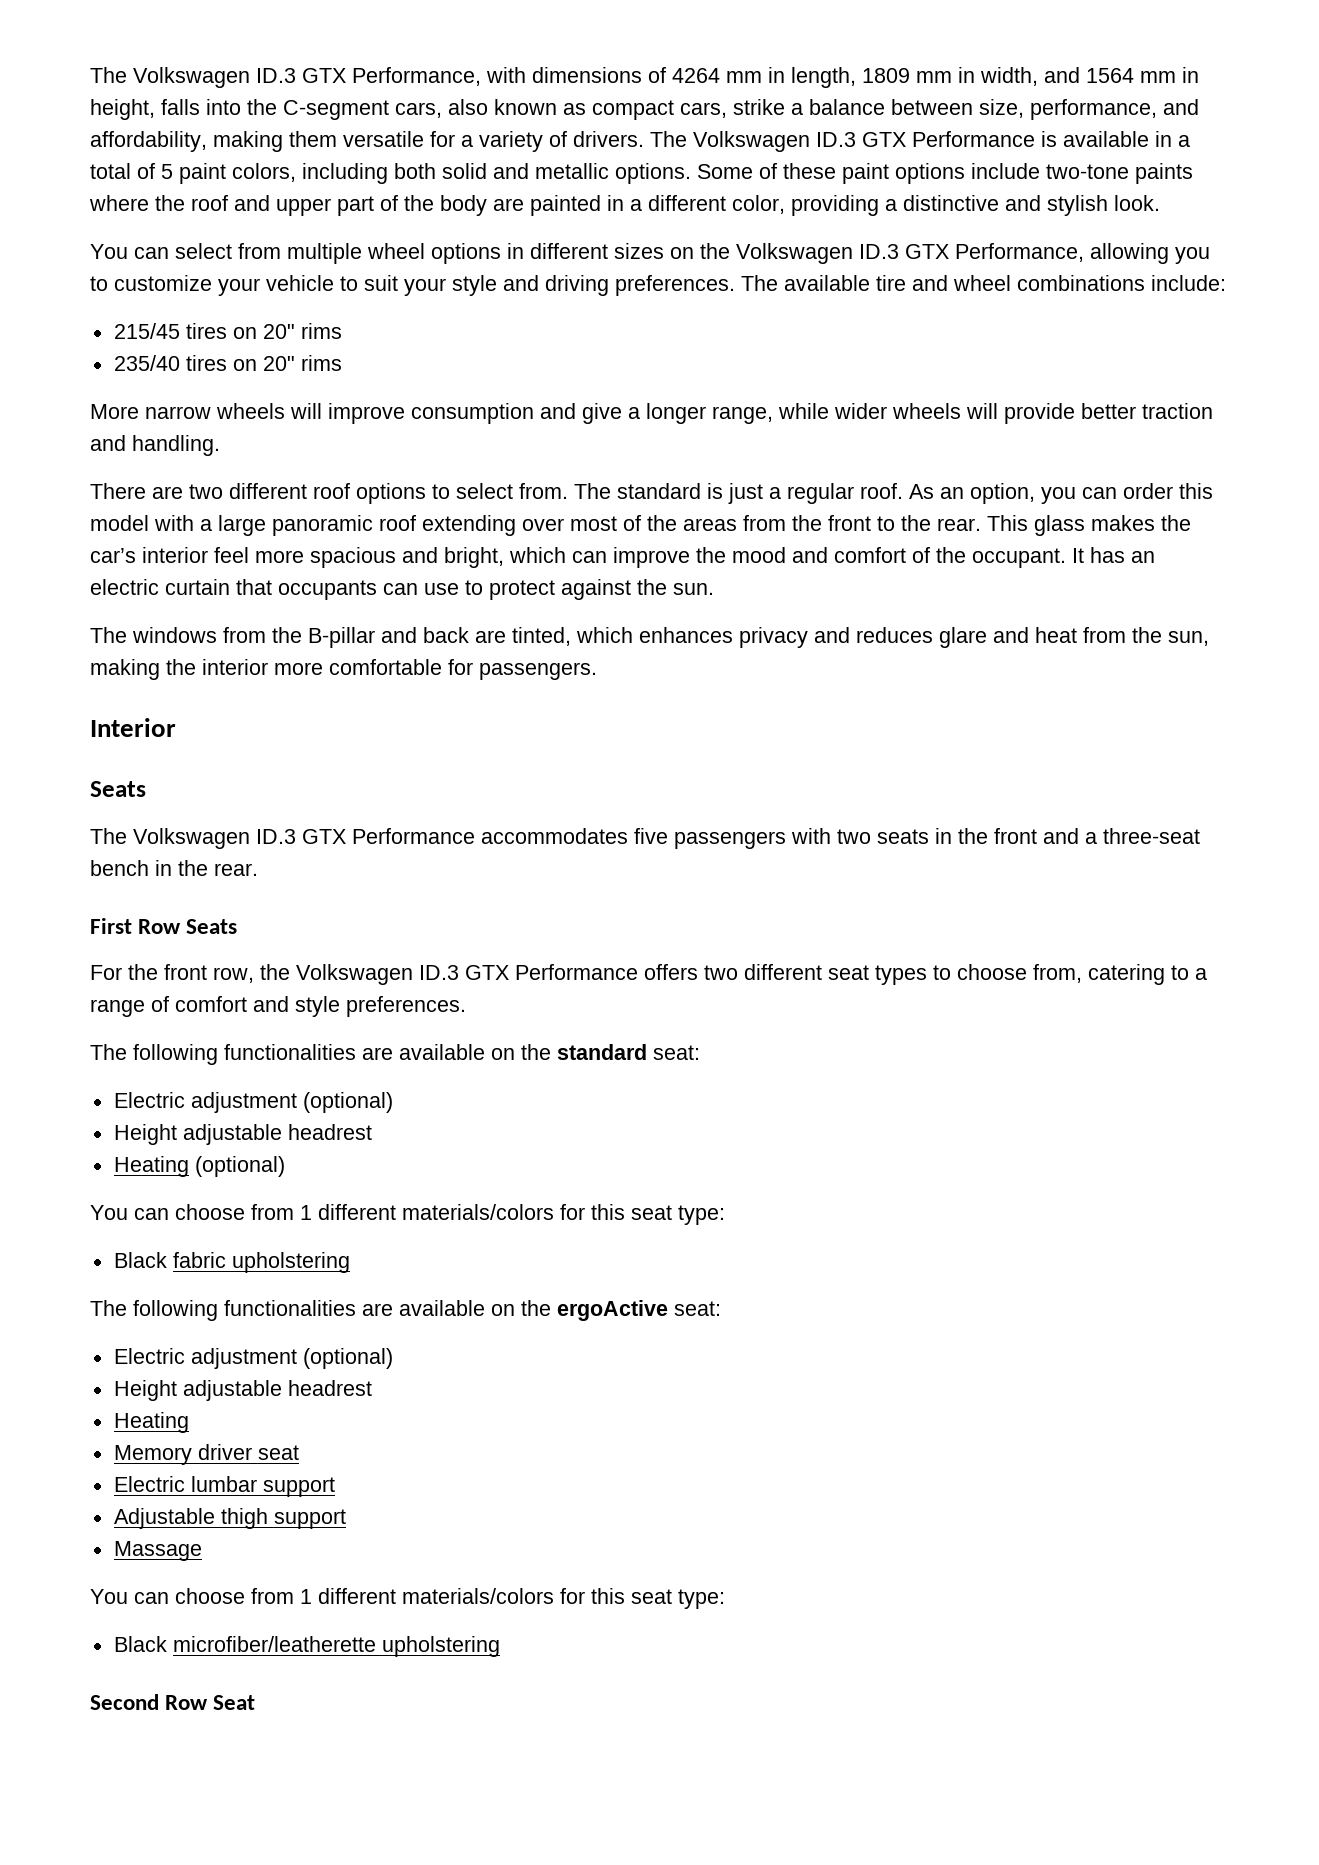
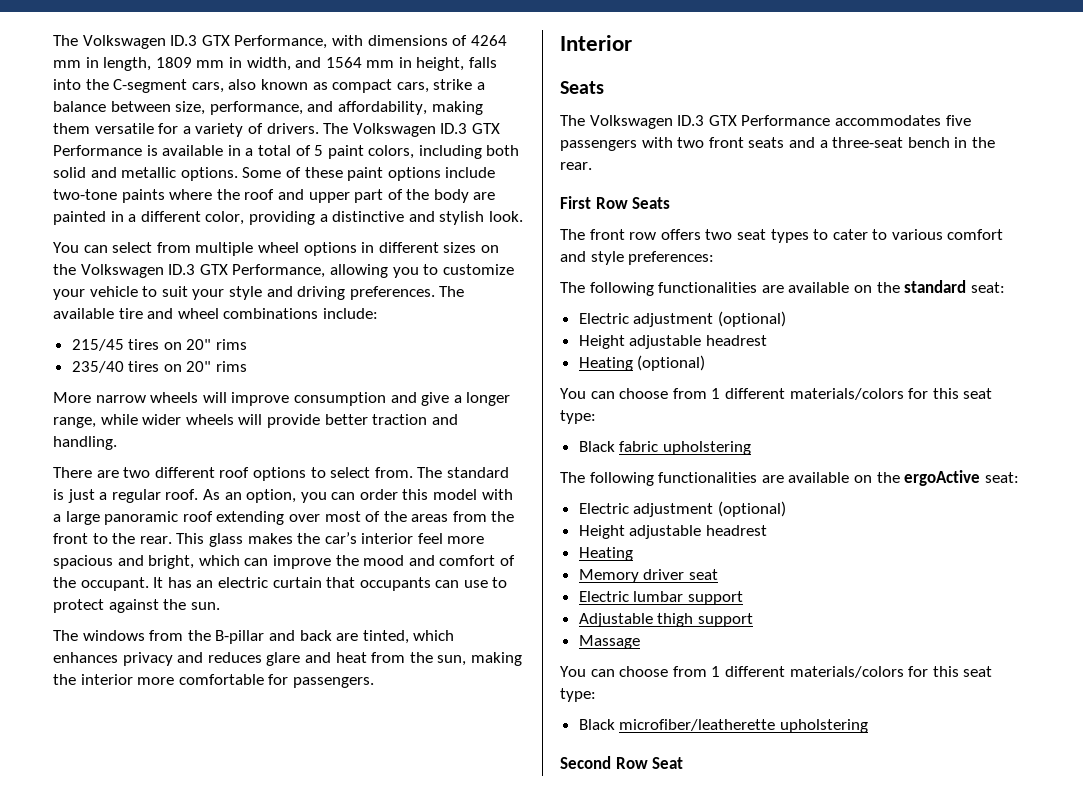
- The Volkswagen ID.3 GTX Performance accommodates five passengers with two seats in the front and a three-seat bench in the rear.
+ The Volkswagen ID.3 GTX Performance accommodates five passengers with two front seats and a three-seat bench in the rear.
- For the front row, the Volkswagen ID.3 GTX Performance offers two different seat types to choose from, catering to a range of comfort and style preferences.
+ The front row offers two seat types to cater to various comfort and style preferences:

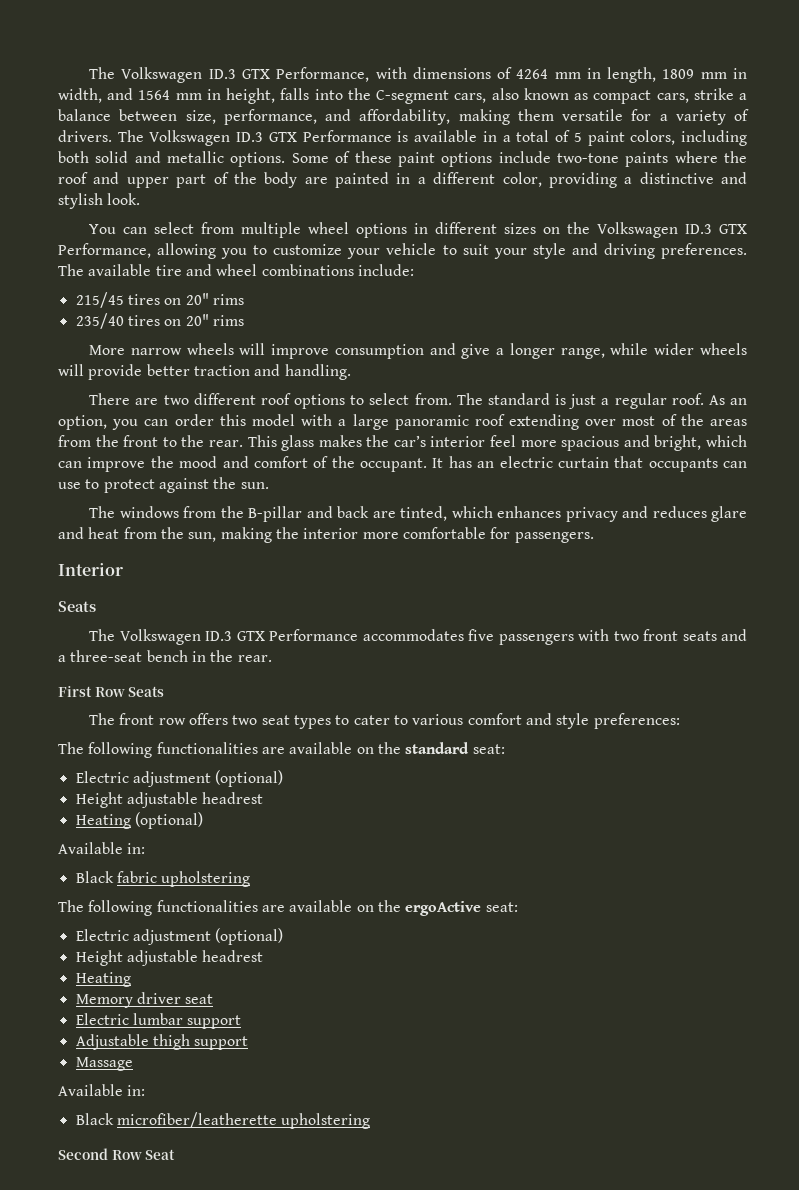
  Heating (optional)
- You can choose from 1 different materials/colors for this seat type:
+ Available in:
  Massage
- You can choose from 1 different materials/colors for this seat type:
+ Available in:

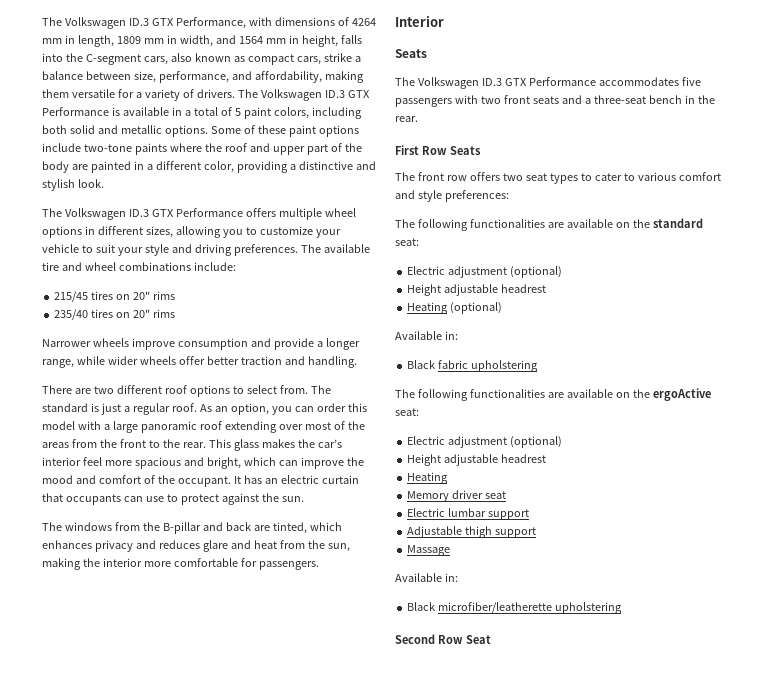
- You can select from multiple wheel options in different sizes on the Volkswagen ID.3 GTX Performance, allowing you to customize your vehicle to suit your style and driving preferences.
+ The Volkswagen ID.3 GTX Performance offers multiple wheel options in different sizes, allowing you to customize your vehicle to suit your style and driving preferences.
- More narrow wheels will improve consumption and give a longer range, while wider wheels will provide better traction and handling.
+ Narrower wheels improve consumption and provide a longer range, while wider wheels offer better traction and handling.

